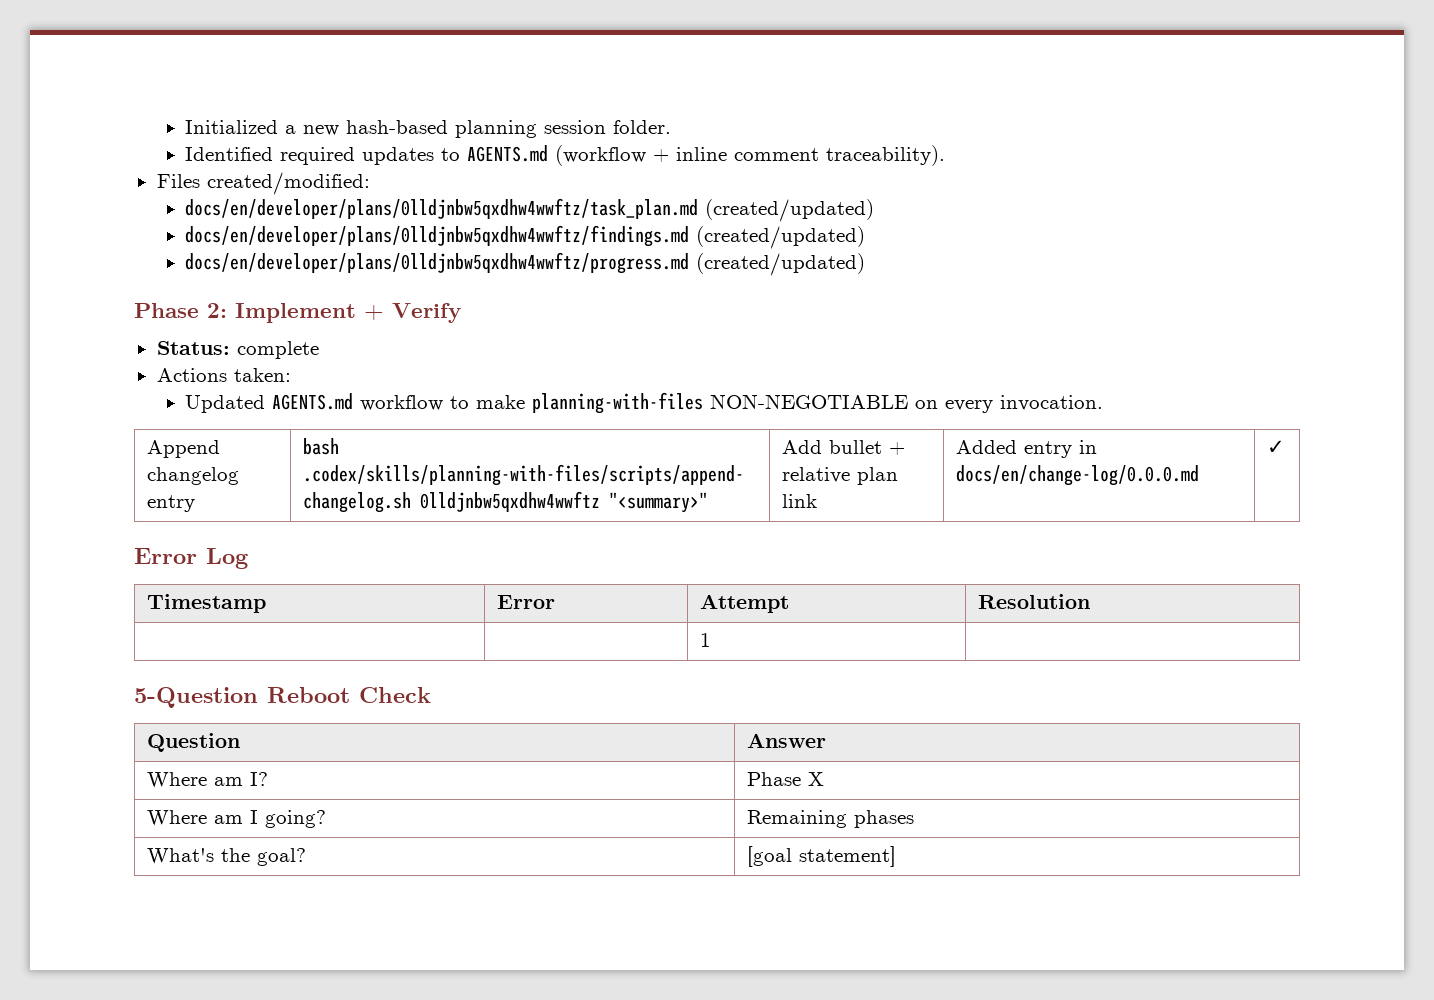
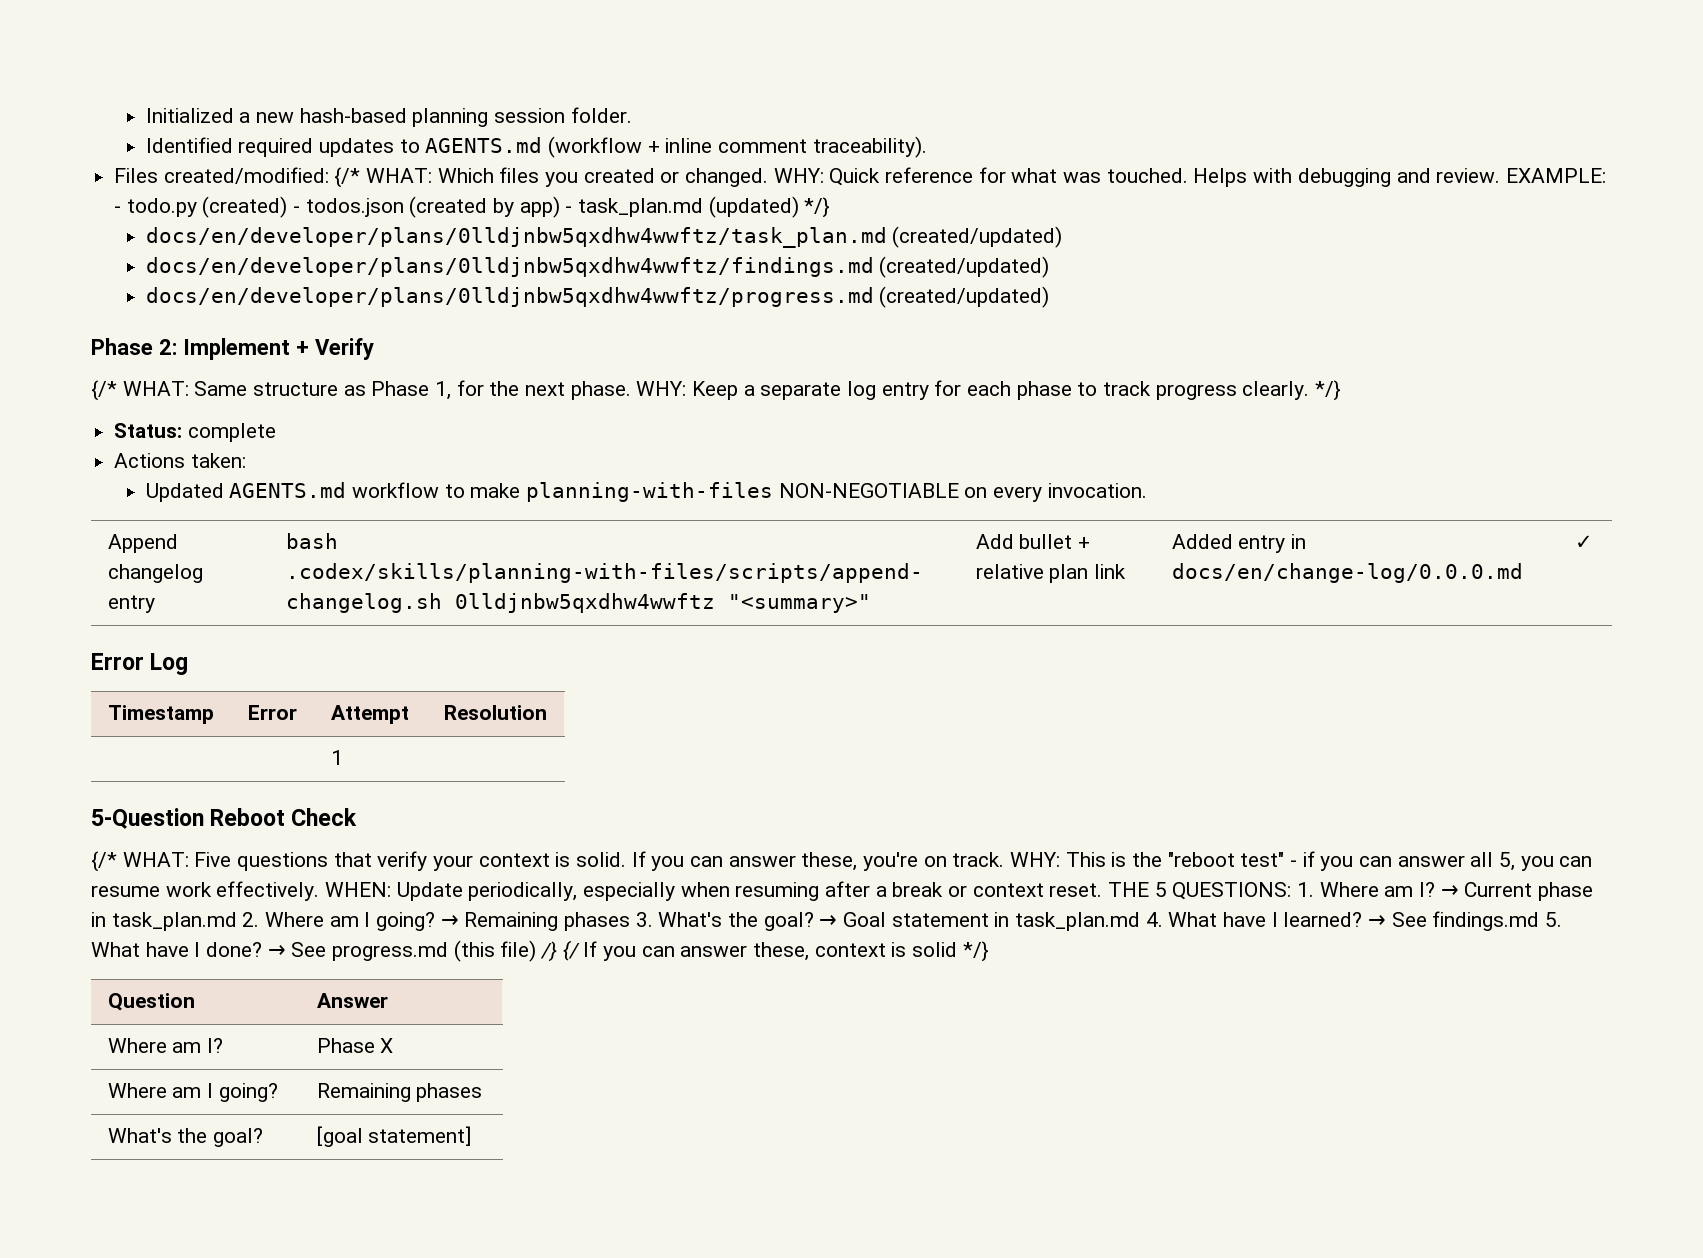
- Files created/modified:
+ Files created/modified: {/* WHAT: Which files you created or changed. WHY: Quick reference for what was touched. Helps with debugging and review. EXAMPLE: - todo.py (created) - todos.json (created by app) - task_plan.md (updated) */}
+ {/* WHAT: Same structure as Phase 1, for the next phase. WHY: Keep a separate log entry for each phase to track progress clearly. */}
+ {/* WHAT: Five questions that verify your context is solid. If you can answer these, you're on track. WHY: This is the "reboot test" - if you can answer all 5, you can resume work effectively. WHEN: Update periodically, especially when resuming after a break or context reset. THE 5 QUESTIONS: 1. Where am I? → Current phase in task_plan.md 2. Where am I going? → Remaining phases 3. What's the goal? → Goal statement in task_plan.md 4. What have I learned? → See findings.md 5. What have I done? → See progress.md (this file) /} {/ If you can answer these, context is solid */}

